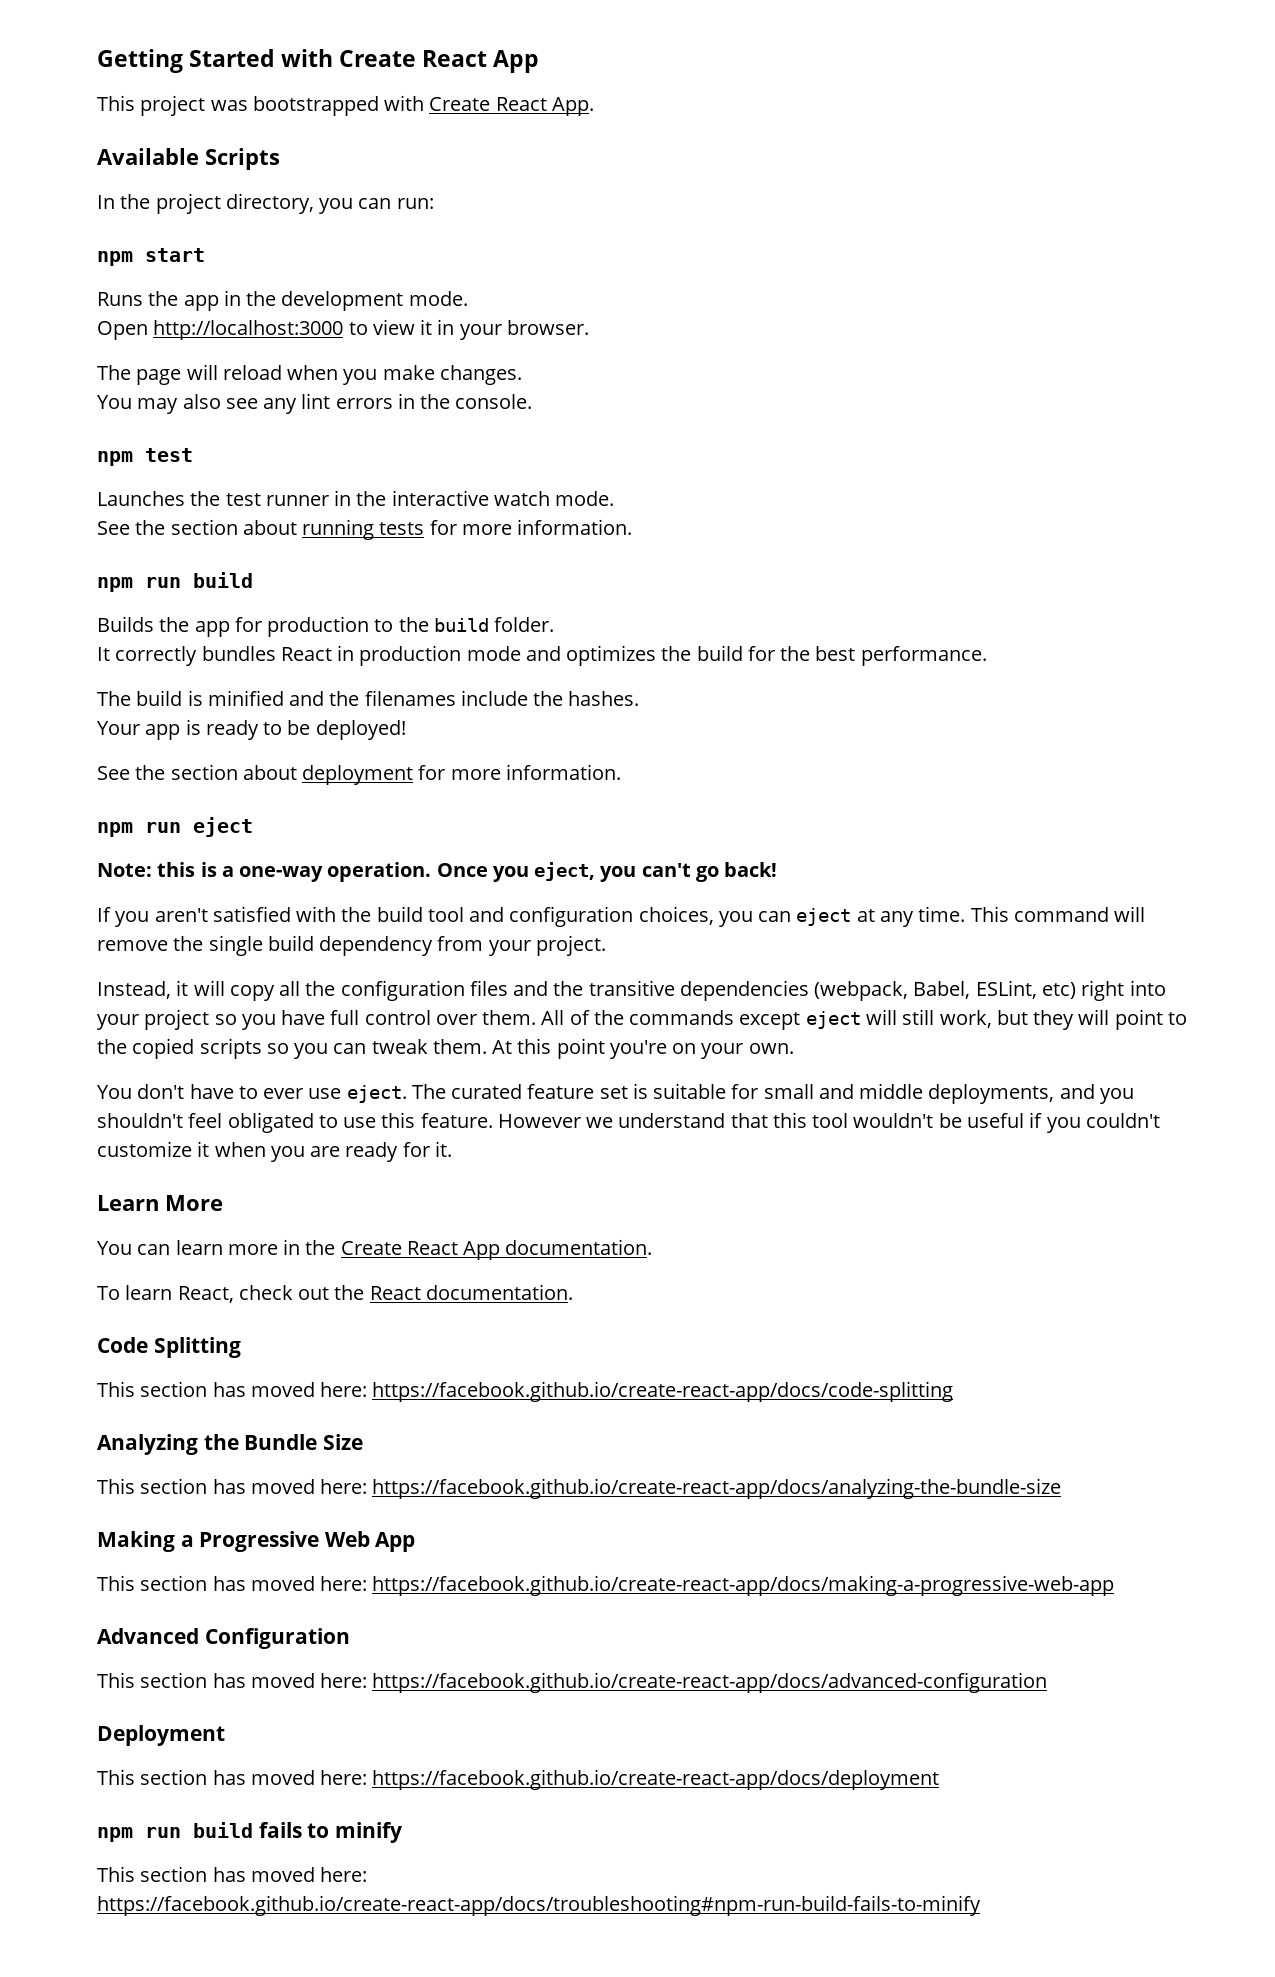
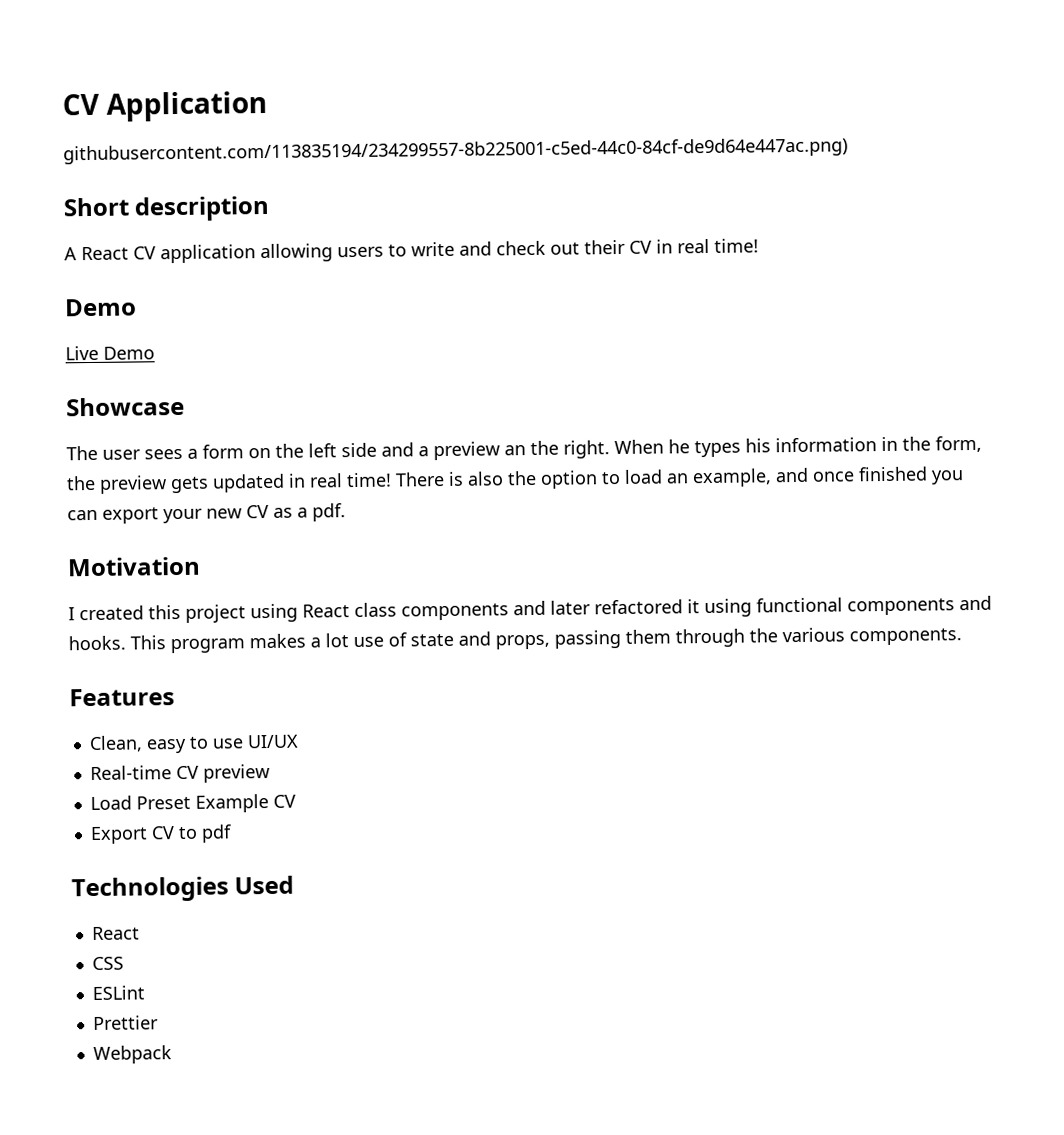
- Getting Started with Create React App
- This project was bootstrapped with Create React App.
- Available Scripts
- In the project directory, you can run:
- npm start
- Runs the app in the development mode.
- Open http://localhost:3000 to view it in your browser.
- The page will reload when you make changes.
- You may also see any lint errors in the console.
- npm test
- Launches the test runner in the interactive watch mode.
- See the section about running tests for more information.
- npm run build
- Builds the app for production to the build folder.
- It correctly bundles React in production mode and optimizes the build for the best performance.
- The build is minified and the filenames include the hashes.
- Your app is ready to be deployed!
- See the section about deployment for more information.
- npm run eject
- Note: this is a one-way operation. Once you eject, you can't go back!
- If you aren't satisfied with the build tool and configuration choices, you can eject at any time. This command will remove the single build dependency from your project.
- Instead, it will copy all the configuration files and the transitive dependencies (webpack, Babel, ESLint, etc) right into your project so you have full control over them. All of the commands except eject will still work, but they will point to the copied scripts so you can tweak them. At this point you're on your own.
- You don't have to ever use eject. The curated feature set is suitable for small and middle deployments, and you shouldn't feel obligated to use this feature. However we understand that this tool wouldn't be useful if you couldn't customize it when you are ready for it.
- Learn More
- You can learn more in the Create React App documentation.
- To learn React, check out the React documentation.
- Code Splitting
- This section has moved here: https://facebook.github.io/create-react-app/docs/code-splitting
- Analyzing the Bundle Size
- This section has moved here: https://facebook.github.io/create-react-app/docs/analyzing-the-bundle-size
- Making a Progressive Web App
- This section has moved here: https://facebook.github.io/create-react-app/docs/making-a-progressive-web-app
- Advanced Configuration
- This section has moved here: https://facebook.github.io/create-react-app/docs/advanced-configuration
- Deployment
- This section has moved here: https://facebook.github.io/create-react-app/docs/deployment
- npm run build fails to minify
- This section has moved here: https://facebook.github.io/create-react-app/docs/troubleshooting#npm-run-build-fails-to-minify
+ CV Application
+ githubusercontent.com/113835194/234299557-8b225001-c5ed-44c0-84cf-de9d64e447ac.png)
+ Short description
+ A React CV application allowing users to write and check out their CV in real time!
+ Demo
+ Live Demo
+ Showcase
+ The user sees a form on the left side and a preview an the right. When he types his information in the form, the preview gets updated in real time! There is also the option to load an example, and once finished you can export your new CV as a pdf.
+ Motivation
+ I created this project using React class components and later refactored it using functional components and hooks. This program makes a lot use of state and props, passing them through the various components.
+ Features
+ Clean, easy to use UI/UX
+ Real-time CV preview
+ Load Preset Example CV
+ Export CV to pdf
+ Technologies Used
+ React
+ CSS
+ ESLint
+ Prettier
+ Webpack

